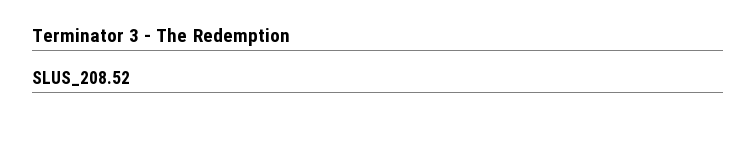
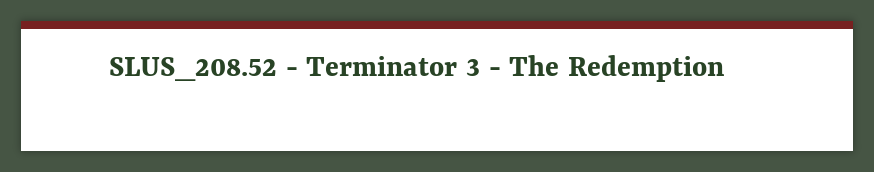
- Terminator 3 - The Redemption
+ SLUS_208.52 - Terminator 3 - The Redemption
- SLUS_208.52

